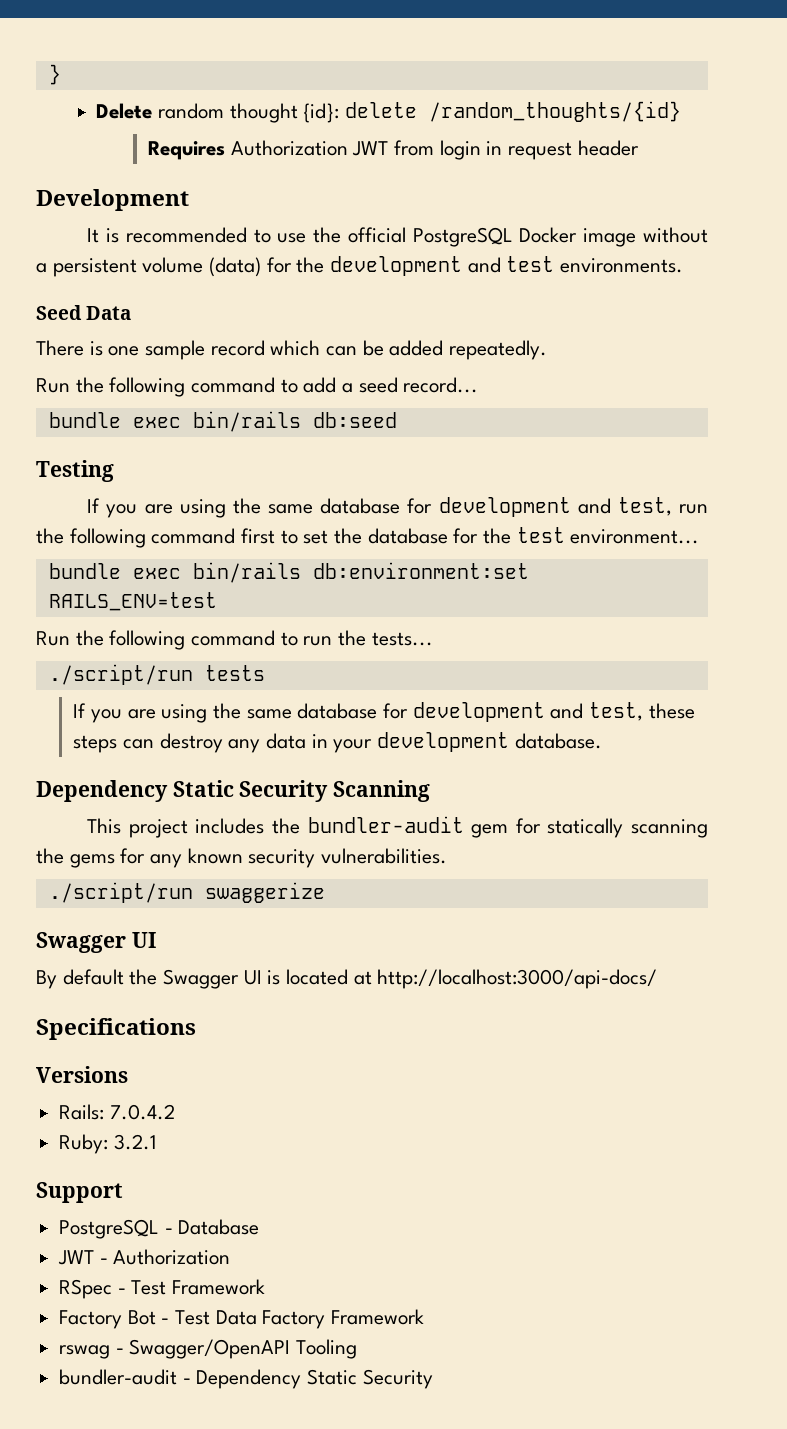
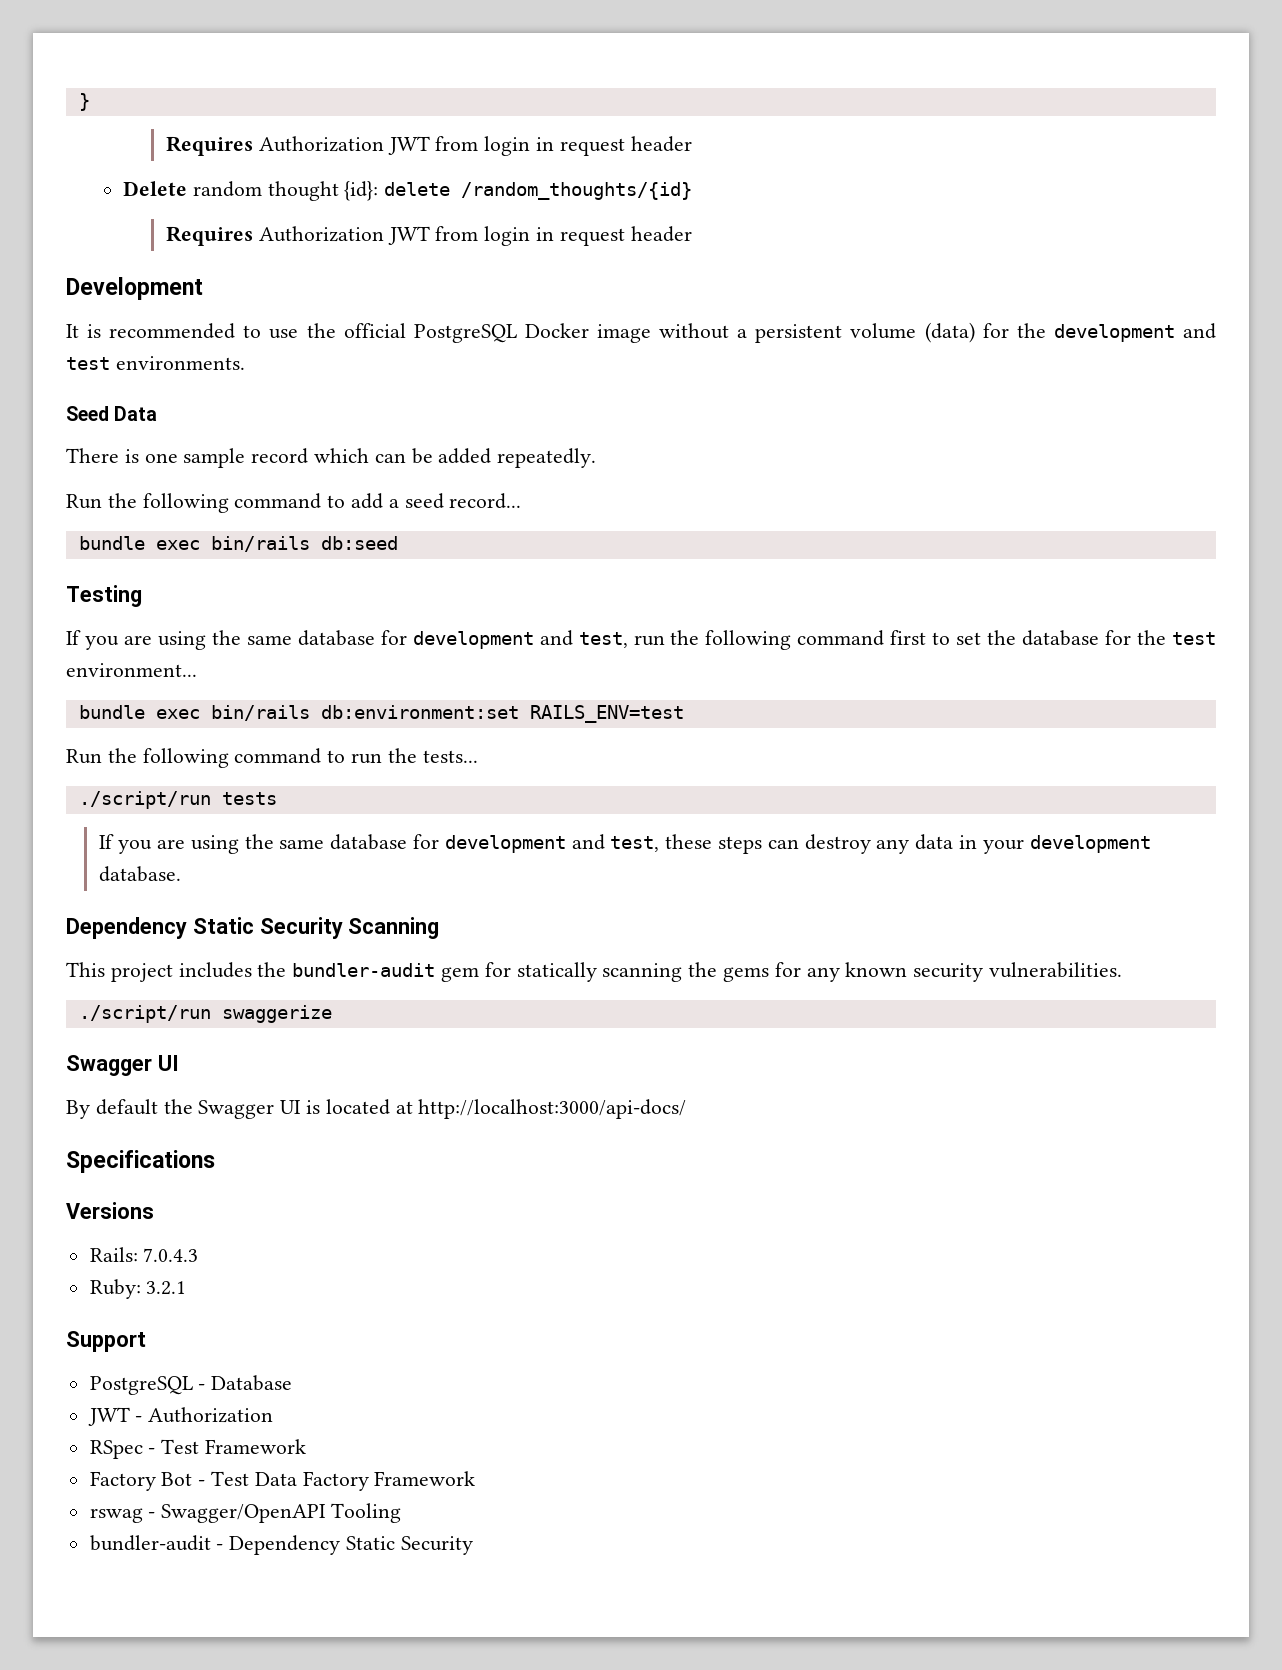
  }
+ Requires Authorization JWT from login in request header
- Rails: 7.0.4.2
+ Rails: 7.0.4.3

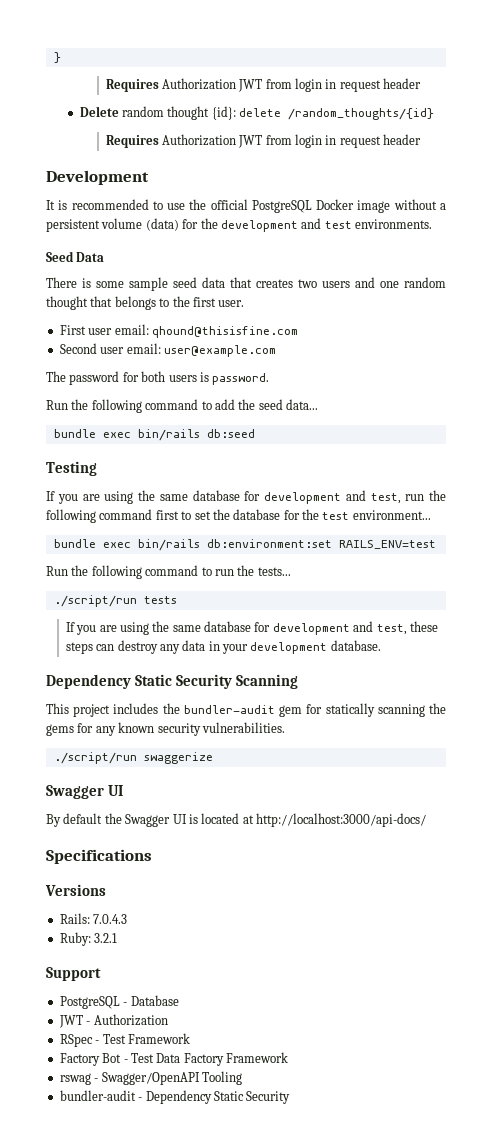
- There is one sample record which can be added repeatedly.
+ There is some sample seed data that creates two users and one random thought that belongs to the first user.
+ First user email: qhound@thisisfine.com
+ Second user email: user@example.com
+ The password for both users is password.
- Run the following command to add a seed record...
+ Run the following command to add the seed data...

